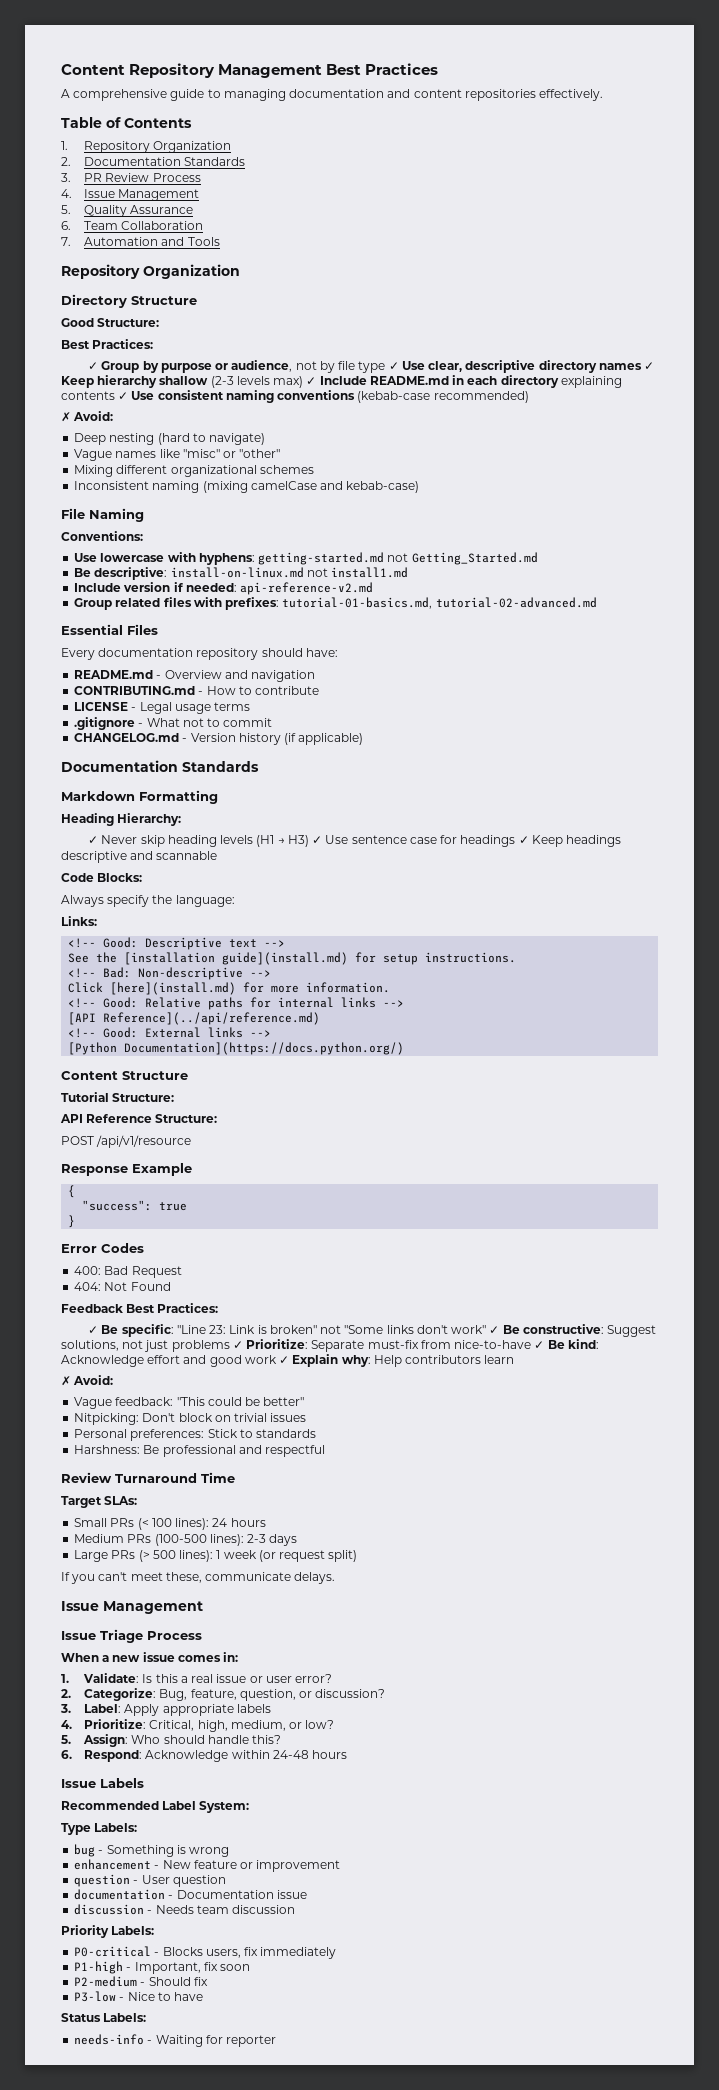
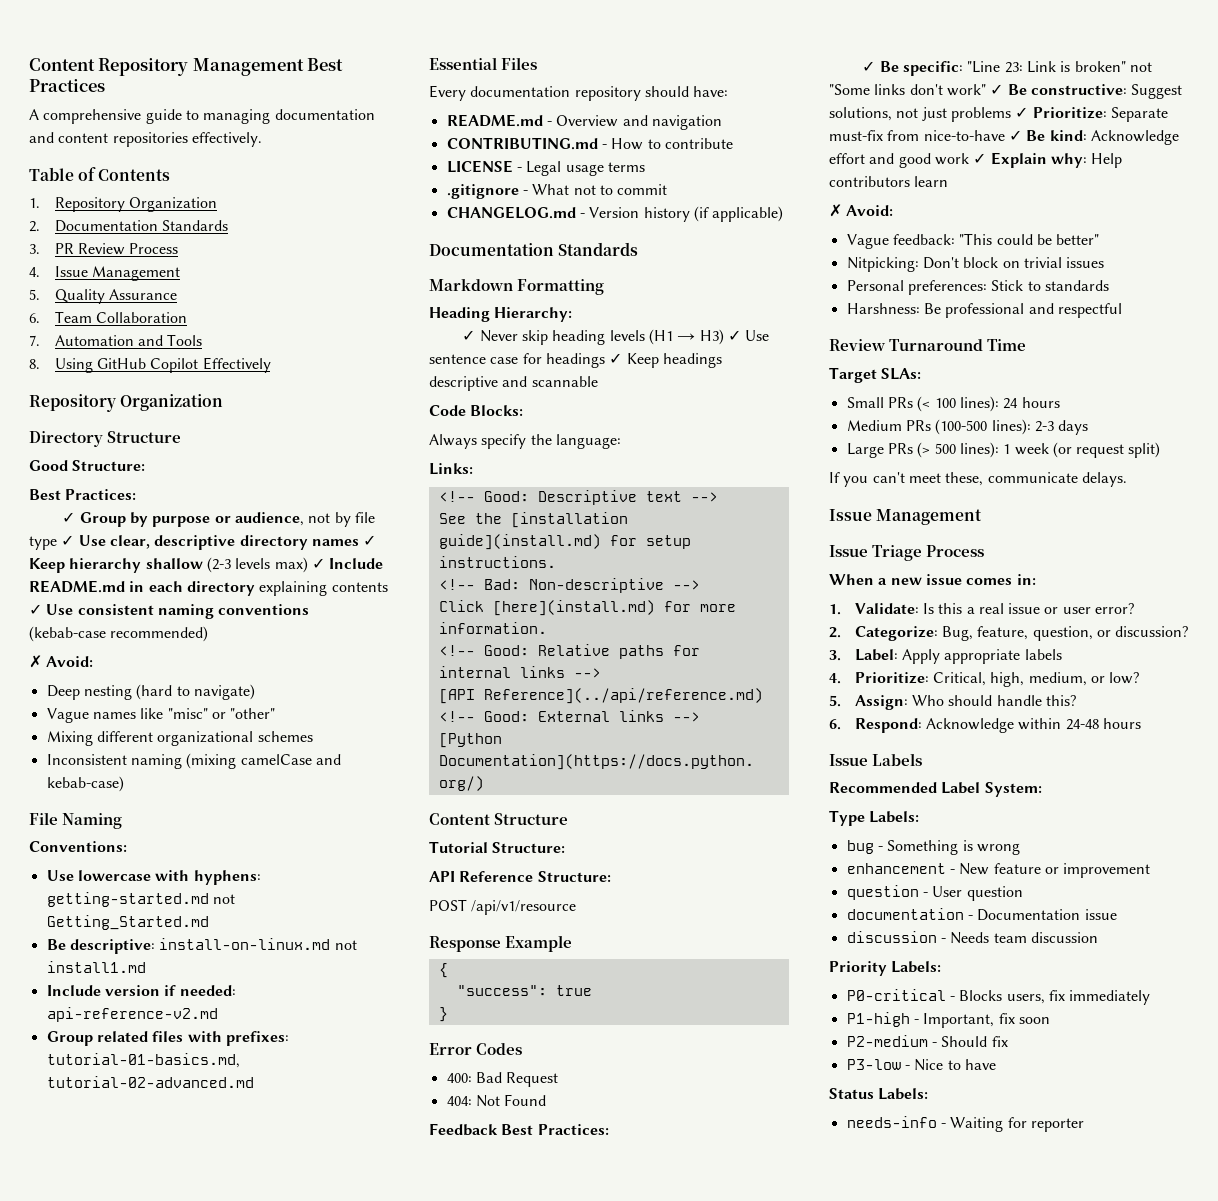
+ 8. Using GitHub Copilot Effectively

